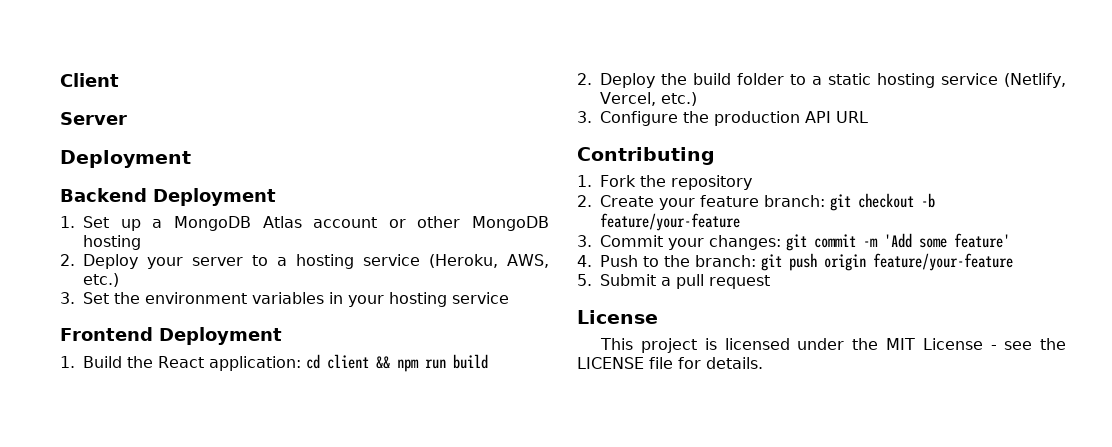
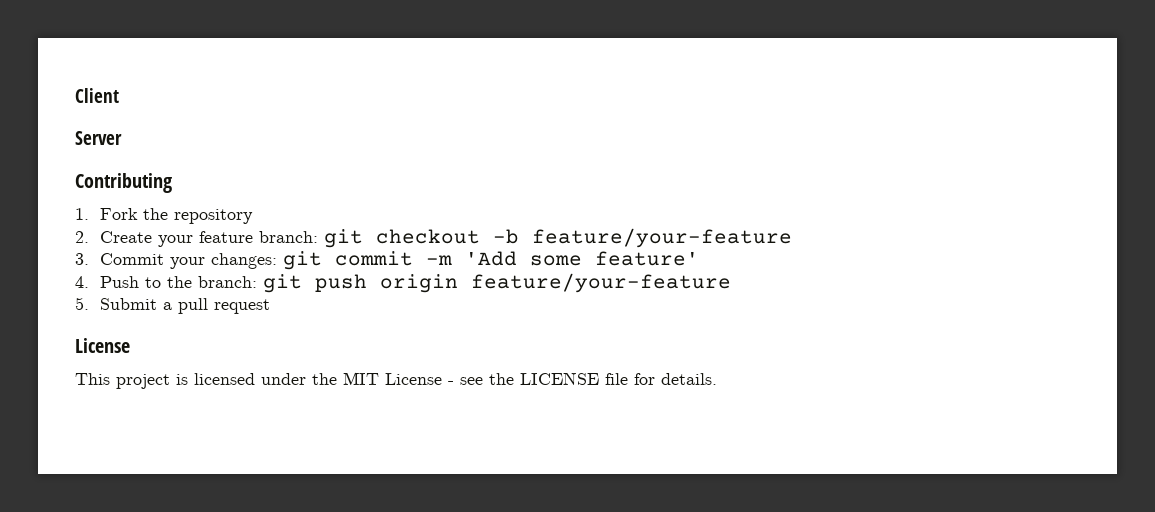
  Server
- Deployment
- Backend Deployment
- 1. Set up a MongoDB Atlas account or other MongoDB hosting
- 2. Deploy your server to a hosting service (Heroku, AWS, etc.)
- 3. Set the environment variables in your hosting service
- Frontend Deployment
- 1. Build the React application: cd client && npm run build
- 2. Deploy the build folder to a static hosting service (Netlify, Vercel, etc.)
- 3. Configure the production API URL

